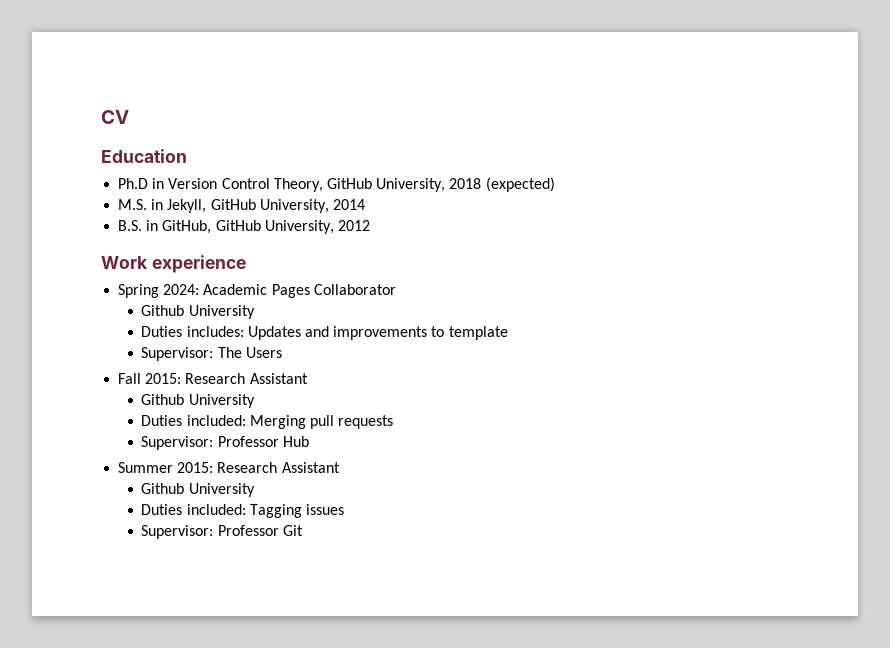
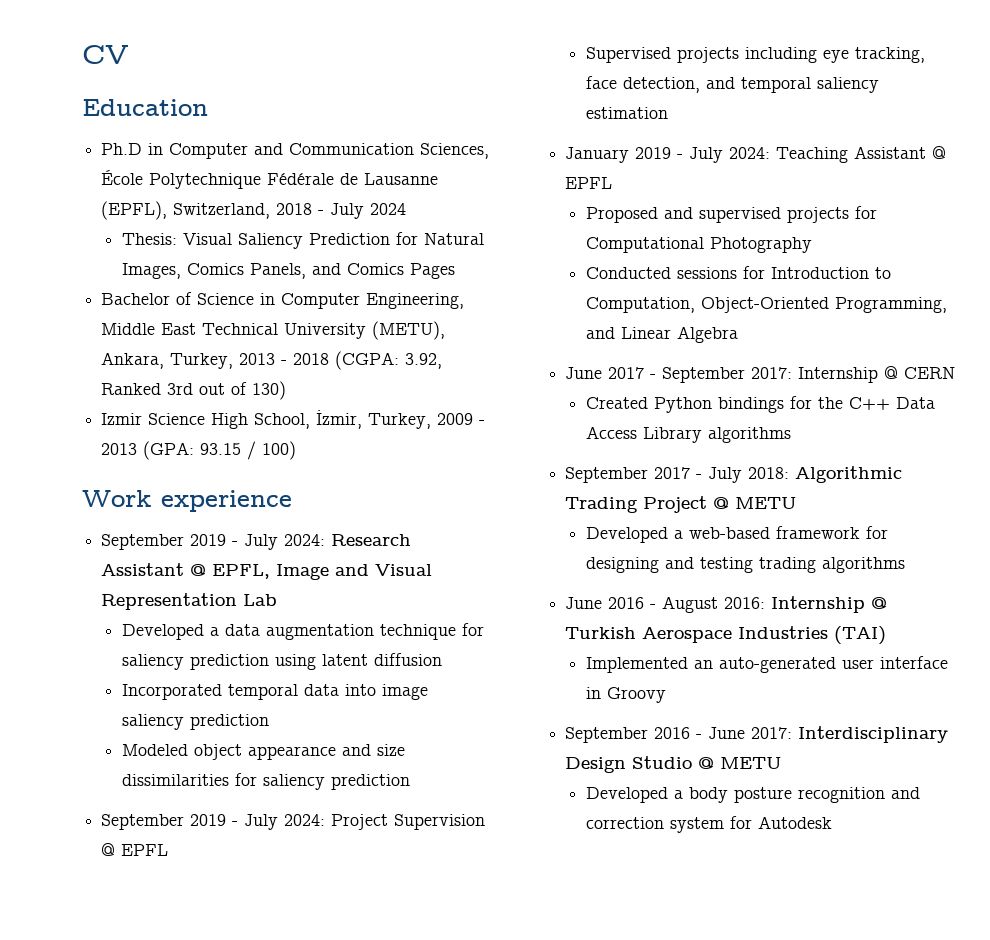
- Ph.D in Version Control Theory, GitHub University, 2018 (expected)
- M.S. in Jekyll, GitHub University, 2014
- B.S. in GitHub, GitHub University, 2012
+ Ph.D in Computer and Communication Sciences, École Polytechnique Fédérale de Lausanne (EPFL), Switzerland, 2018 - July 2024
+ Thesis: Visual Saliency Prediction for Natural Images, Comics Panels, and Comics Pages
+ Bachelor of Science in Computer Engineering, Middle East Technical University (METU), Ankara, Turkey, 2013 - 2018 (CGPA: 3.92, Ranked 3rd out of 130)
+ Izmir Science High School, İzmir, Turkey, 2009 - 2013 (GPA: 93.15 / 100)
  Work experience
- Spring 2024: Academic Pages Collaborator
- Github University
- Duties includes: Updates and improvements to template
- Supervisor: The Users
- Fall 2015: Research Assistant
- Github University
- Duties included: Merging pull requests
- Supervisor: Professor Hub
- Summer 2015: Research Assistant
- Github University
- Duties included: Tagging issues
- Supervisor: Professor Git
+ September 2019 - July 2024: Research Assistant @ EPFL, Image and Visual Representation Lab
+ Developed a data augmentation technique for saliency prediction using latent diffusion
+ Incorporated temporal data into image saliency prediction
+ Modeled object appearance and size dissimilarities for saliency prediction
+ September 2019 - July 2024: Project Supervision @ EPFL
+ Supervised projects including eye tracking, face detection, and temporal saliency estimation
+ January 2019 - July 2024: Teaching Assistant @ EPFL
+ Proposed and supervised projects for Computational Photography
+ Conducted sessions for Introduction to Computation, Object-Oriented Programming, and Linear Algebra
+ June 2017 - September 2017: Internship @ CERN
+ Created Python bindings for the C++ Data Access Library algorithms
+ September 2017 - July 2018: Algorithmic Trading Project @ METU
+ Developed a web-based framework for designing and testing trading algorithms
+ June 2016 - August 2016: Internship @ Turkish Aerospace Industries (TAI)
+ Implemented an auto-generated user interface in Groovy
+ September 2016 - June 2017: Interdisciplinary Design Studio @ METU
+ Developed a body posture recognition and correction system for Autodesk

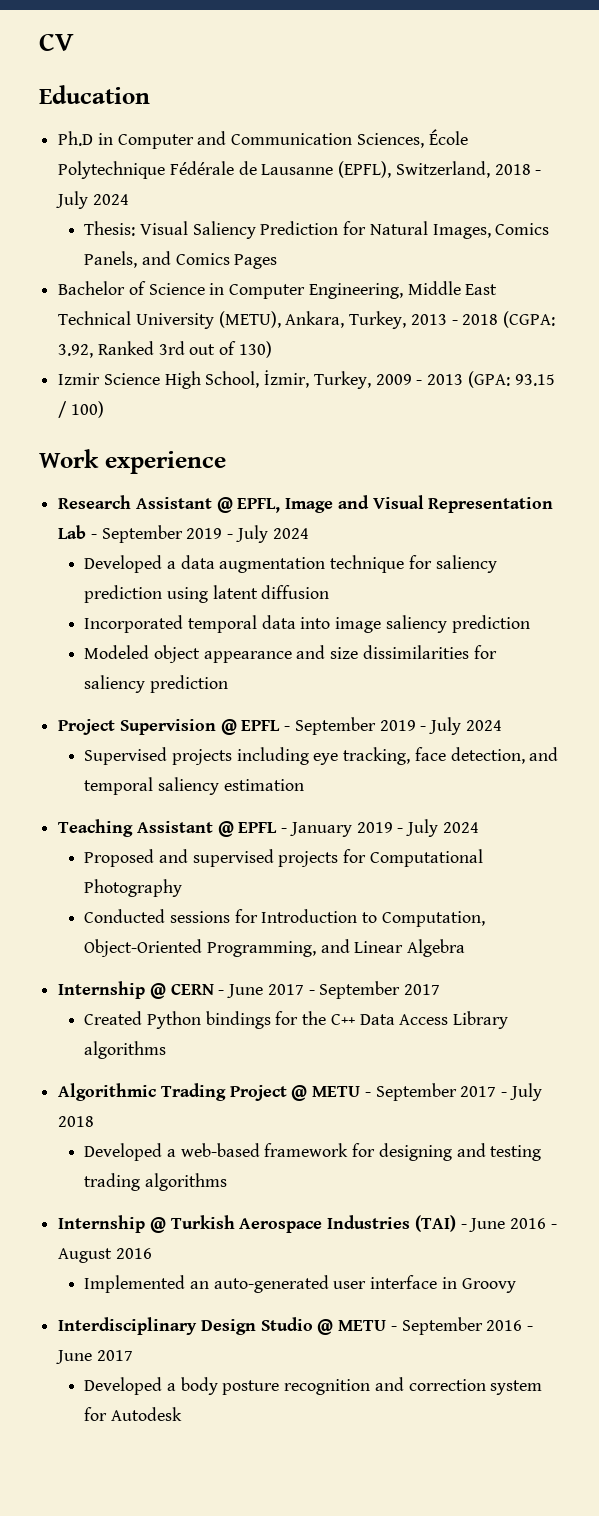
- September 2019 - July 2024: Research Assistant @ EPFL, Image and Visual Representation Lab
+ Research Assistant @ EPFL, Image and Visual Representation Lab - September 2019 - July 2024
- September 2019 - July 2024: Project Supervision @ EPFL
+ Project Supervision @ EPFL - September 2019 - July 2024
- January 2019 - July 2024: Teaching Assistant @ EPFL
+ Teaching Assistant @ EPFL - January 2019 - July 2024
- June 2017 - September 2017: Internship @ CERN
+ Internship @ CERN - June 2017 - September 2017
- September 2017 - July 2018: Algorithmic Trading Project @ METU
+ Algorithmic Trading Project @ METU - September 2017 - July 2018
- June 2016 - August 2016: Internship @ Turkish Aerospace Industries (TAI)
+ Internship @ Turkish Aerospace Industries (TAI) - June 2016 - August 2016
- September 2016 - June 2017: Interdisciplinary Design Studio @ METU
+ Interdisciplinary Design Studio @ METU - September 2016 - June 2017

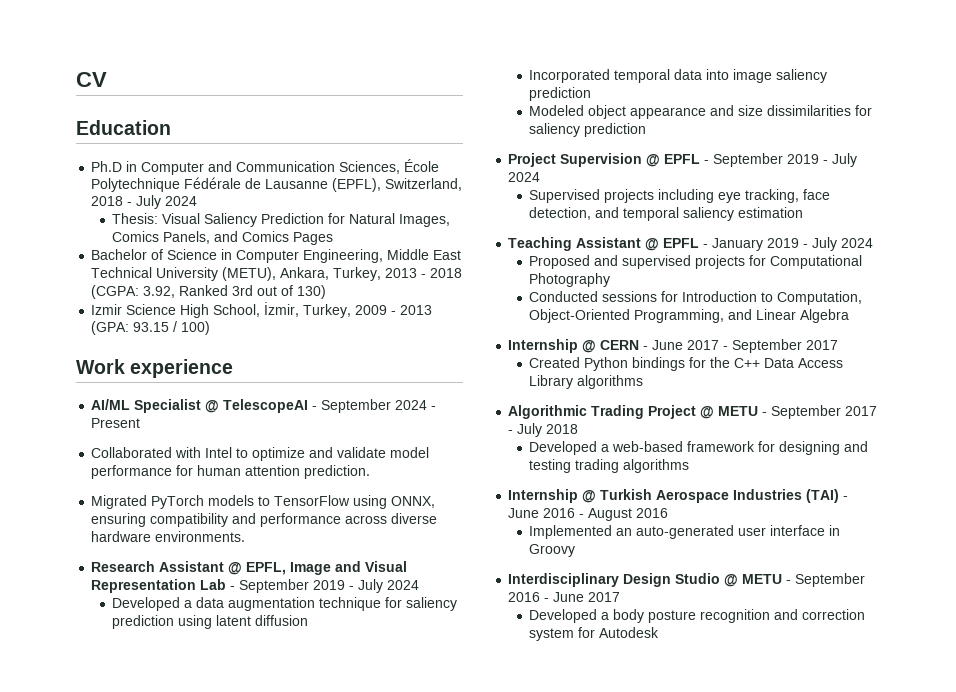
+ AI/ML Specialist @ TelescopeAI - September 2024 - Present
+ Collaborated with Intel to optimize and validate model performance for human attention prediction.
+ Migrated PyTorch models to TensorFlow using ONNX, ensuring compatibility and performance across diverse hardware environments.

